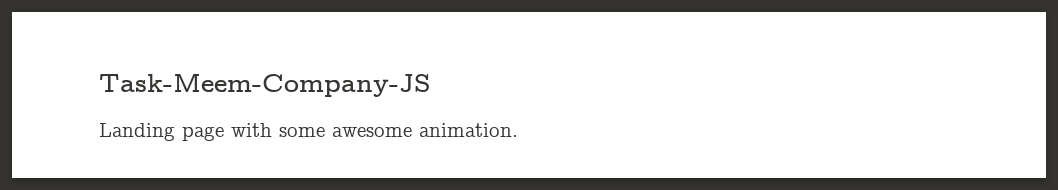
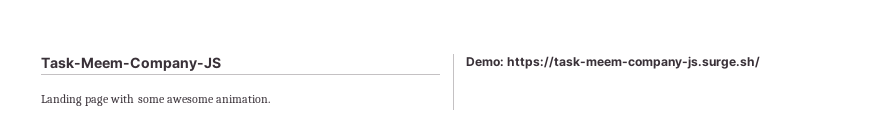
+ Demo: https://task-meem-company-js.surge.sh/

